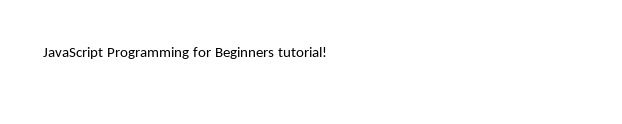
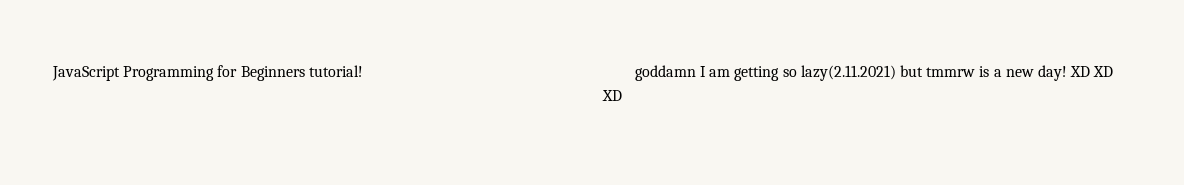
+ goddamn I am getting so lazy(2.11.2021) but tmmrw is a new day! XD XD XD

